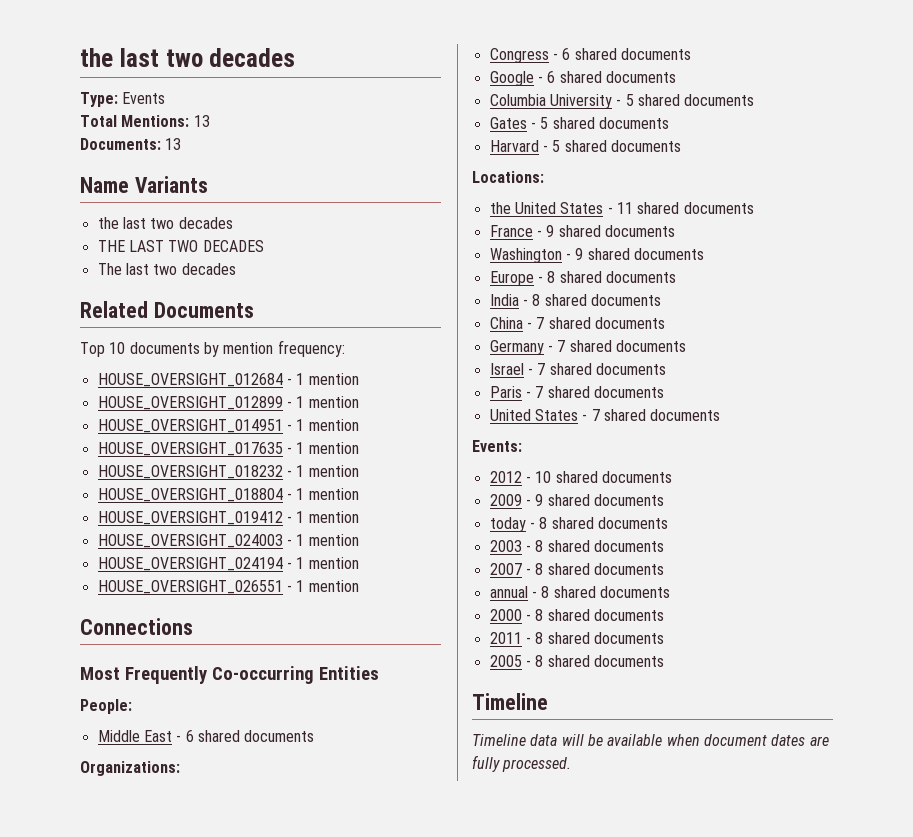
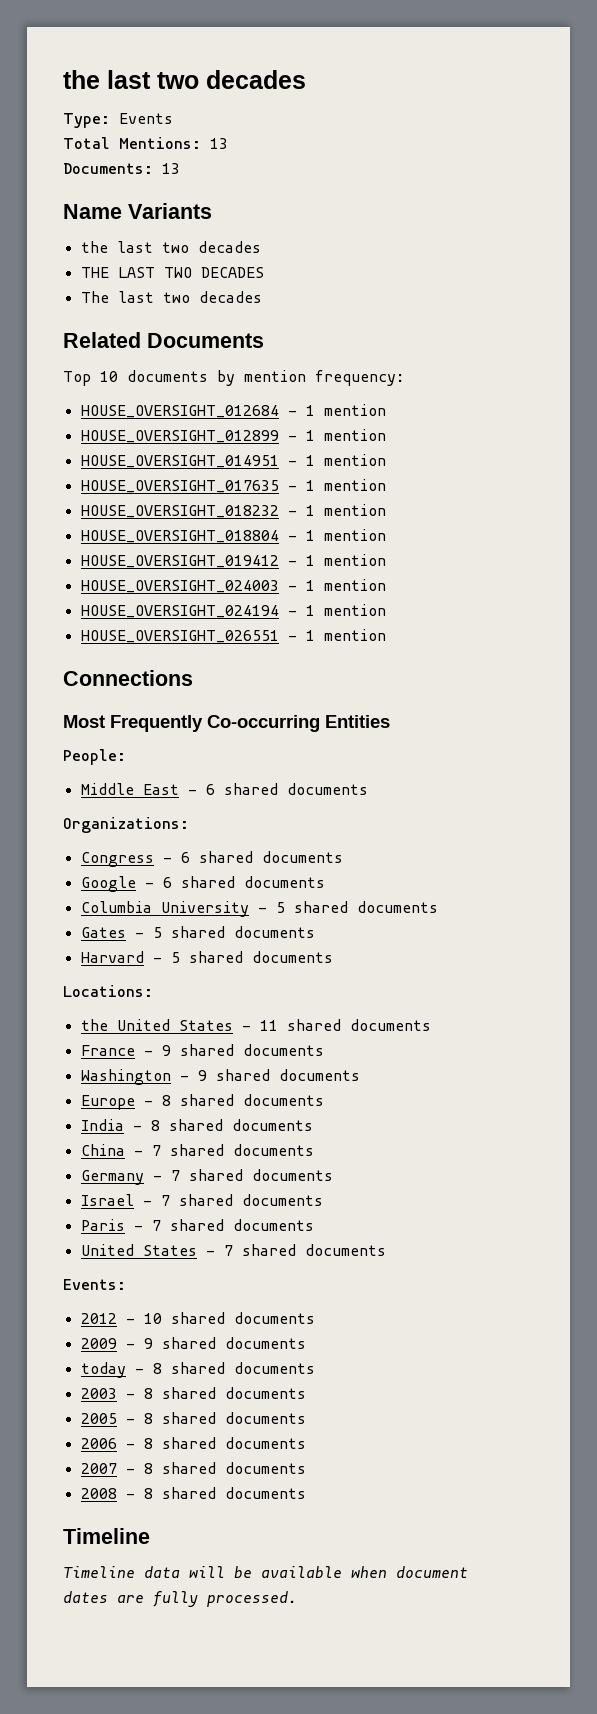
+ 2005 - 8 shared documents
+ 2006 - 8 shared documents
- annual - 8 shared documents
- 2000 - 8 shared documents
- 2011 - 8 shared documents
- 2005 - 8 shared documents
+ 2008 - 8 shared documents

